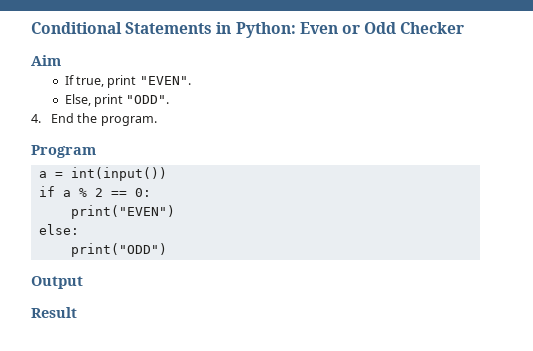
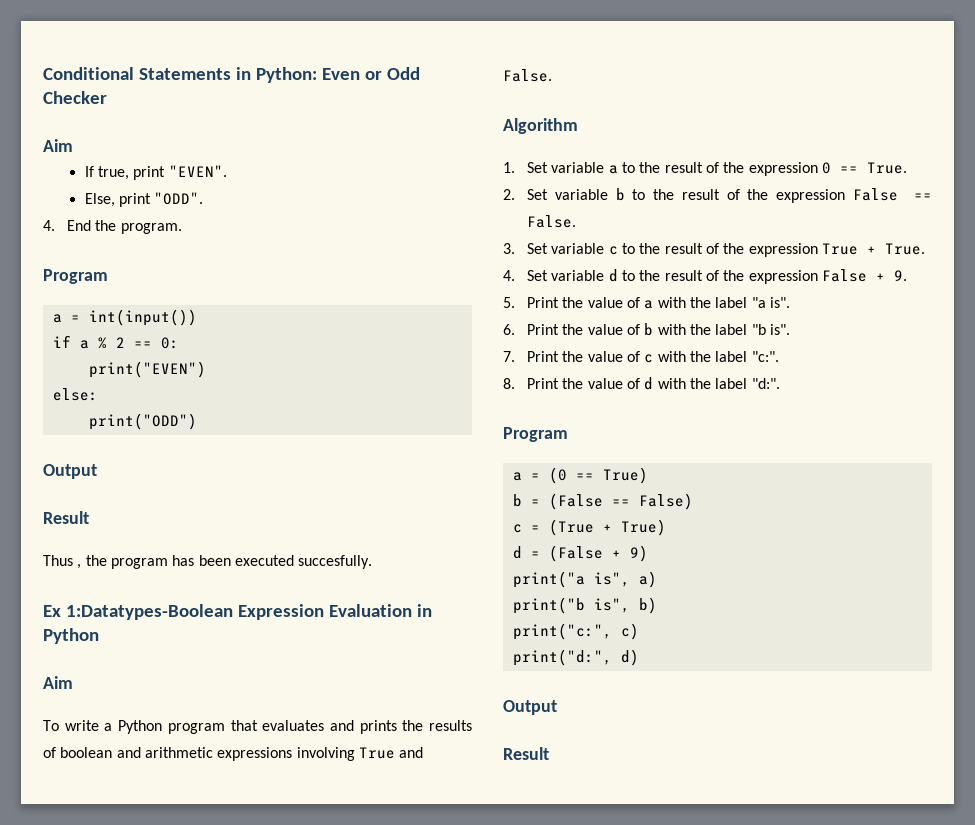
+ Thus , the program has been executed succesfully.
+ Ex 1:Datatypes-Boolean Expression Evaluation in Python
+ Aim
+ To write a Python program that evaluates and prints the results of boolean and arithmetic expressions involving True and False.
+ Algorithm
+ 1. Set variable a to the result of the expression 0 == True.
+ 2. Set variable b to the result of the expression False == False.
+ 3. Set variable c to the result of the expression True + True.
+ 4. Set variable d to the result of the expression False + 9.
+ 5. Print the value of a with the label "a is".
+ 6. Print the value of b with the label "b is".
+ 7. Print the value of c with the label "c:".
+ 8. Print the value of d with the label "d:".
+ Program
+ a = (0 == True)
+ b = (False == False)
+ c = (True + True)
+ d = (False + 9)
+ print("a is", a)
+ print("b is", b)
+ print("c:", c)
+ print("d:", d)
+ Output
+ Result

